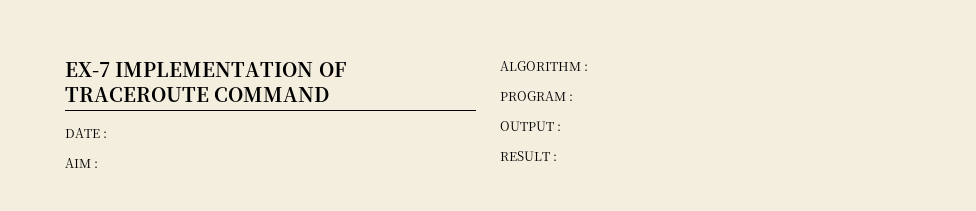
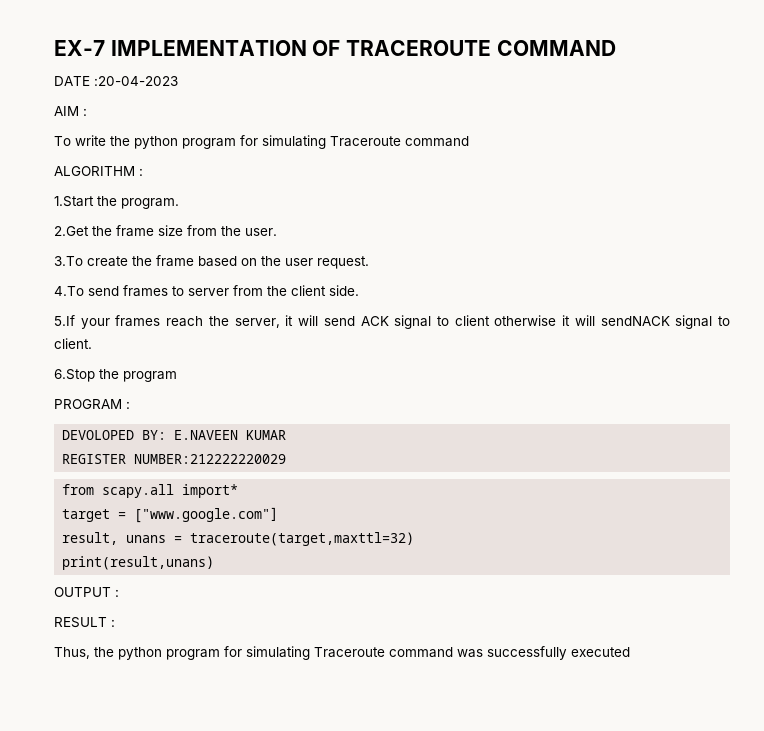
- DATE :
+ DATE :20-04-2023
+ To write the python program for simulating Traceroute command
  ALGORITHM :
+ 1.Start the program.
+ 2.Get the frame size from the user.
+ 3.To create the frame based on the user request.
+ 4.To send frames to server from the client side.
+ 5.If your frames reach the server, it will send ACK signal to client otherwise it will sendNACK signal to client.
+ 6.Stop the program
  PROGRAM :
+ DEVOLOPED BY: E.NAVEEN KUMAR
+ REGISTER NUMBER:212222220029
+ from scapy.all import*
+ target = ["www.google.com"]
+ result, unans = traceroute(target,maxttl=32)
+ print(result,unans)
  OUTPUT :
  RESULT :
+ Thus, the python program for simulating Traceroute command was successfully executed

